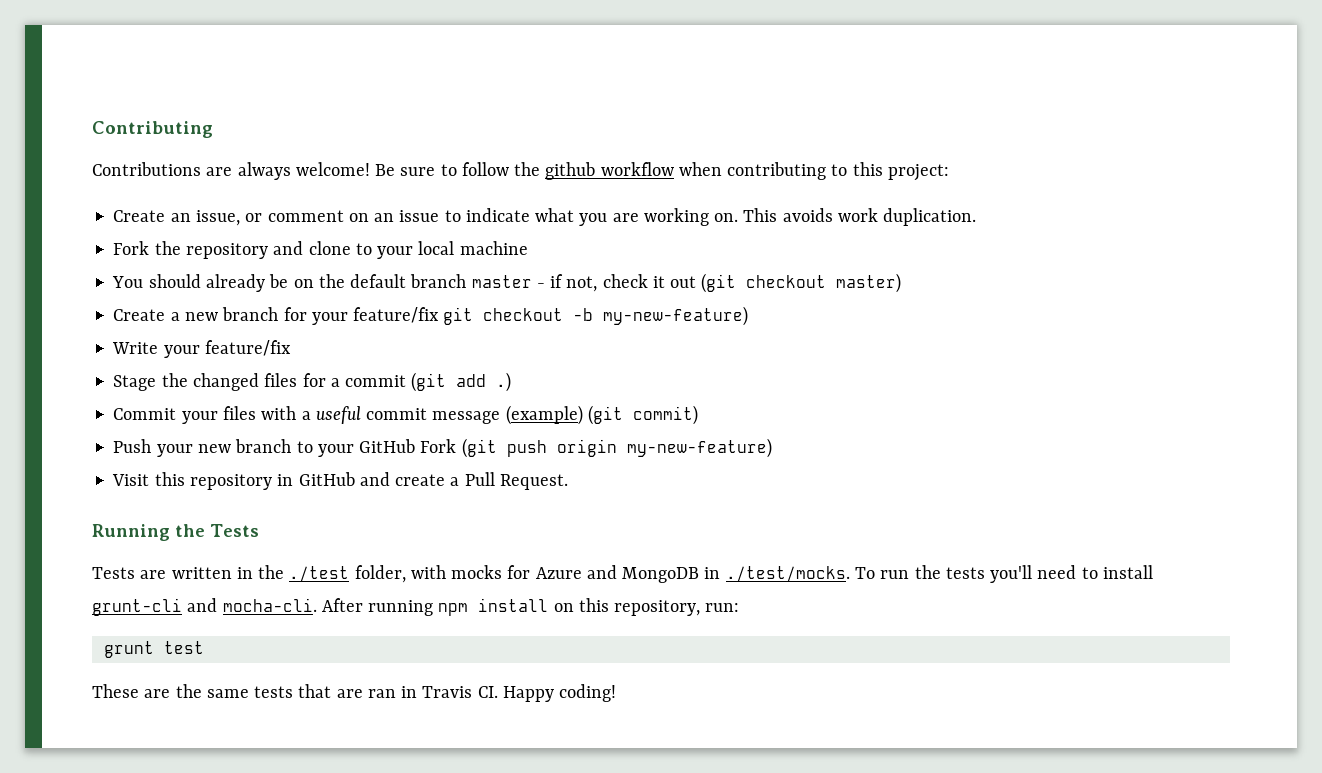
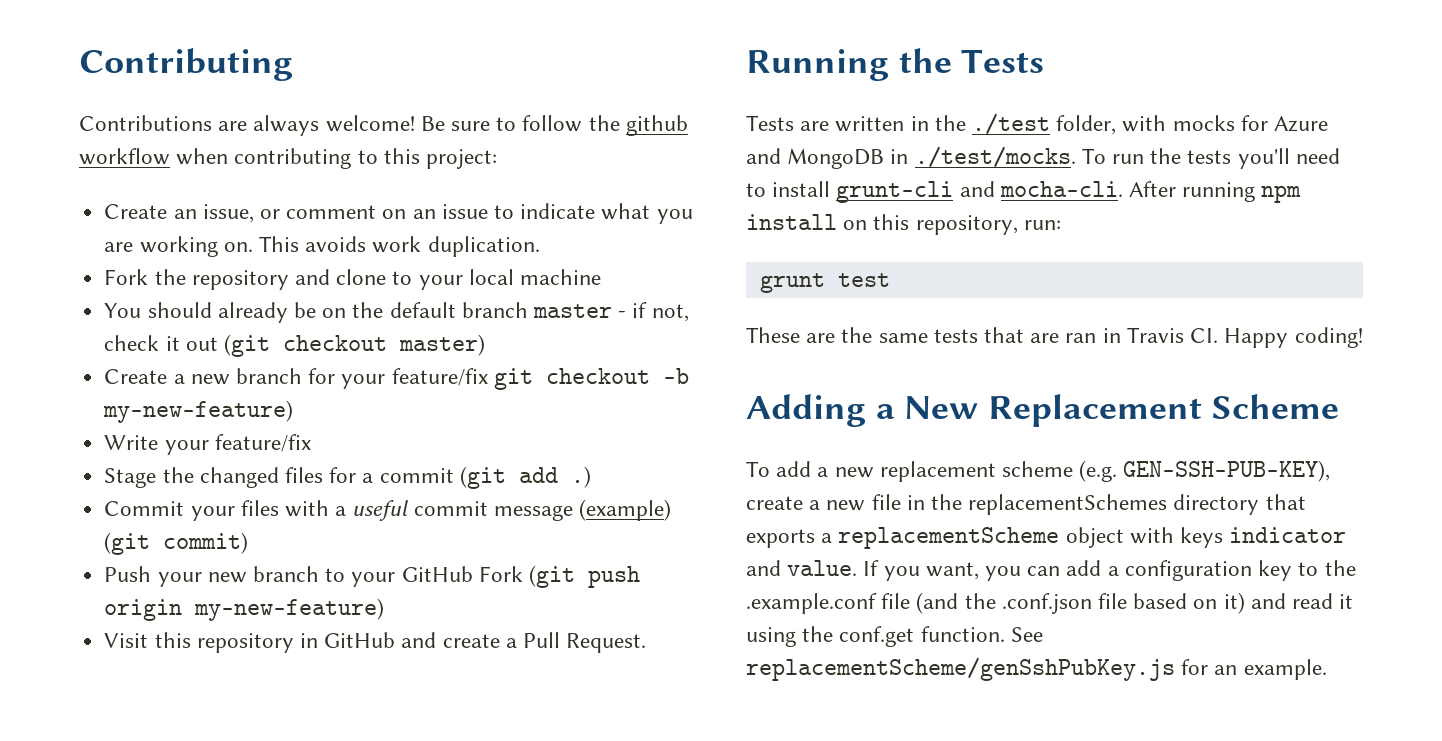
+ Adding a New Replacement Scheme
+ To add a new replacement scheme (e.g. GEN-SSH-PUB-KEY), create a new file in the replacementSchemes directory that exports a replacementScheme object with keys indicator and value. If you want, you can add a configuration key to the .example.conf file (and the .conf.json file based on it) and read it using the conf.get function. See replacementScheme/genSshPubKey.js for an example.

